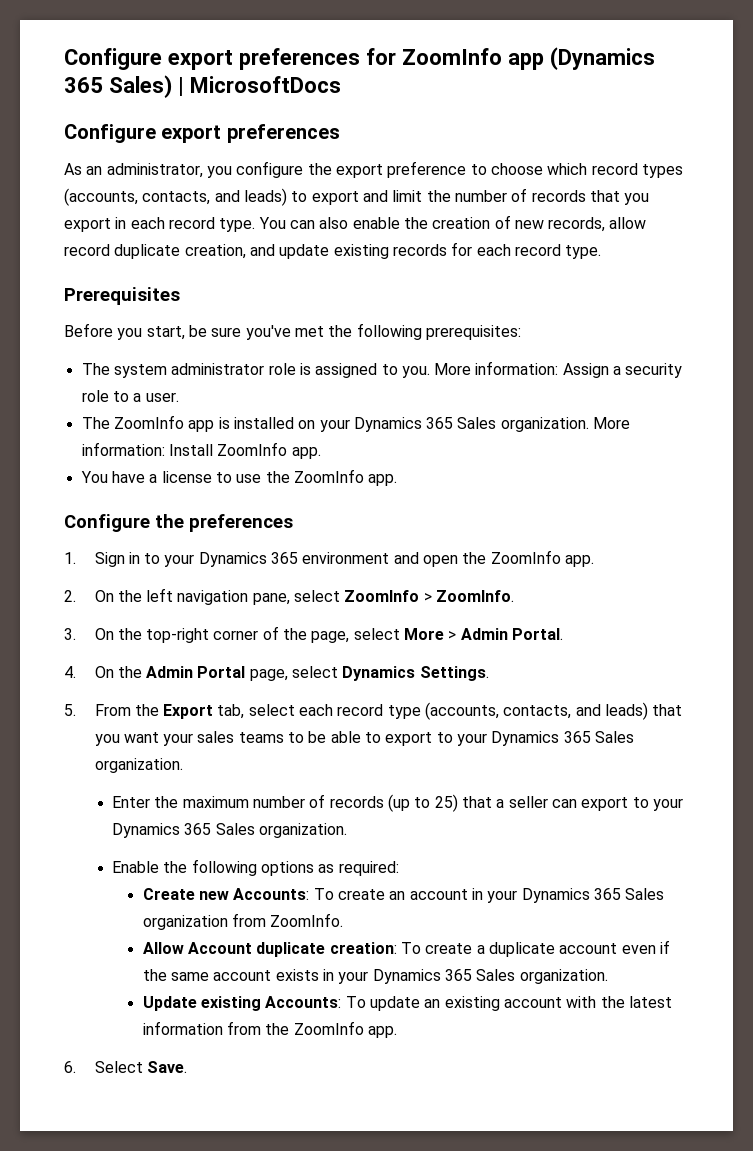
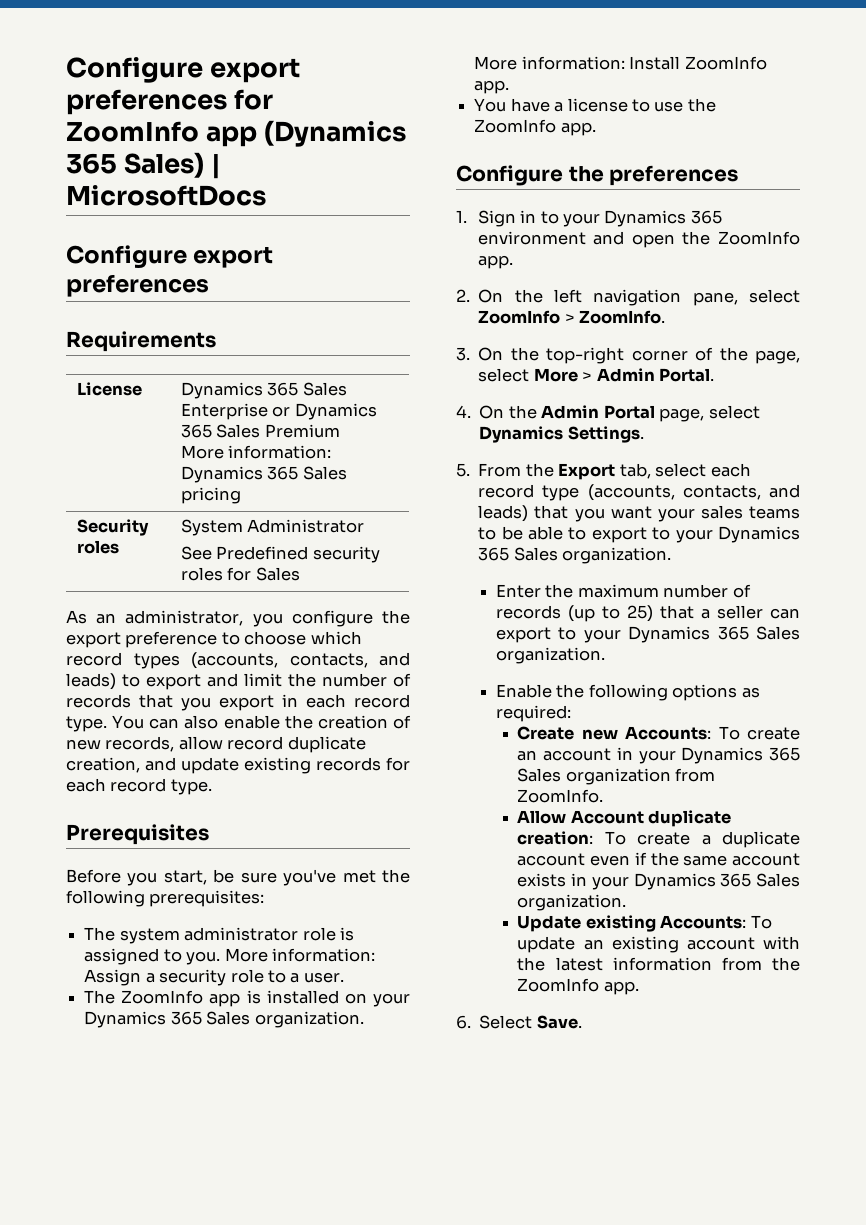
+ Requirements
+ License | Dynamics 365 Sales Enterprise or Dynamics 365 Sales Premium
+ More information: Dynamics 365 Sales pricing
+ Security roles | System Administrator
+ See Predefined security roles for Sales

